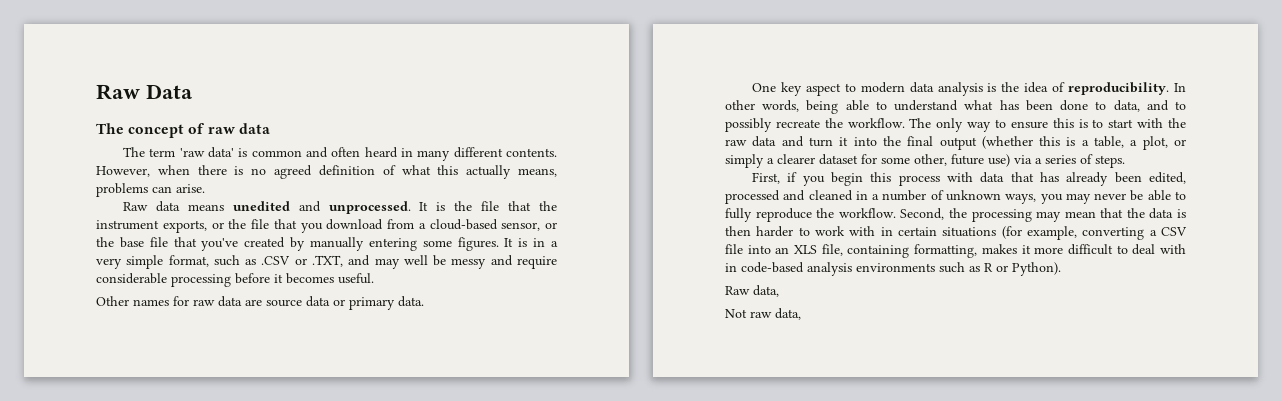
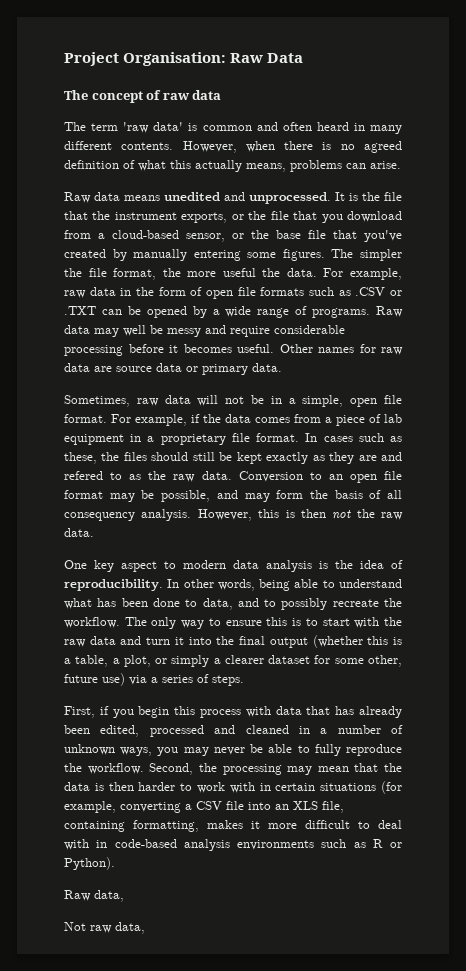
- Raw Data
+ Project Organisation: Raw Data
- It is in a very simple format, such as .CSV or .TXT, and may well be messy and require considerable processing before it becomes useful.
- Other names for raw data are source data or primary data.
+ The simpler the file format, the more useful the data. For example, raw data in the form of open file formats such as .CSV or .TXT can be opened by a wide range of programs. Raw data may well be messy and require considerable processing before it becomes useful. Other names for raw data are source data or primary data.
+ Sometimes, raw data will not be in a simple, open file format. For example, if the data comes from a piece of lab equipment in a proprietary file format. In cases such as these, the files should still be kept exactly as they are and refered to as the raw data. Conversion to an open file format may be possible, and may form the basis of all consequency analysis. However, this is then not the raw data.

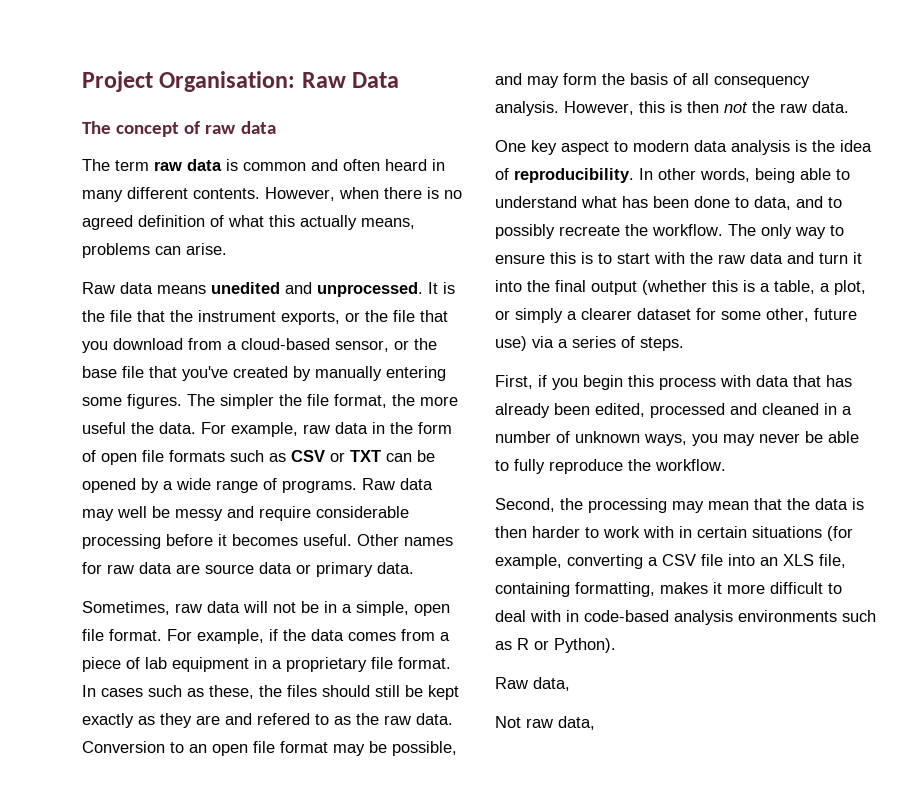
- The term 'raw data' is common and often heard in many different contents.
+ The term raw data is common and often heard in many different contents.
- For example, raw data in the form of open file formats such as .CSV or .TXT can be opened by a wide range of programs.
+ For example, raw data in the form of open file formats such as CSV or TXT can be opened by a wide range of programs.
- First, if you begin this process with data that has already been edited, processed and cleaned in a number of unknown ways, you may never be able to fully reproduce the workflow. Second, the processing may mean that the data is then harder to work with in certain situations (for example, converting a CSV file into an XLS file, containing formatting, makes it more difficult to deal with in code-based analysis environments such as R or Python).
+ First, if you begin this process with data that has already been edited, processed and cleaned in a number of unknown ways, you may never be able to fully reproduce the workflow.
+ Second, the processing may mean that the data is then harder to work with in certain situations (for example, converting a CSV file into an XLS file, containing formatting, makes it more difficult to deal with in code-based analysis environments such as R or Python).

